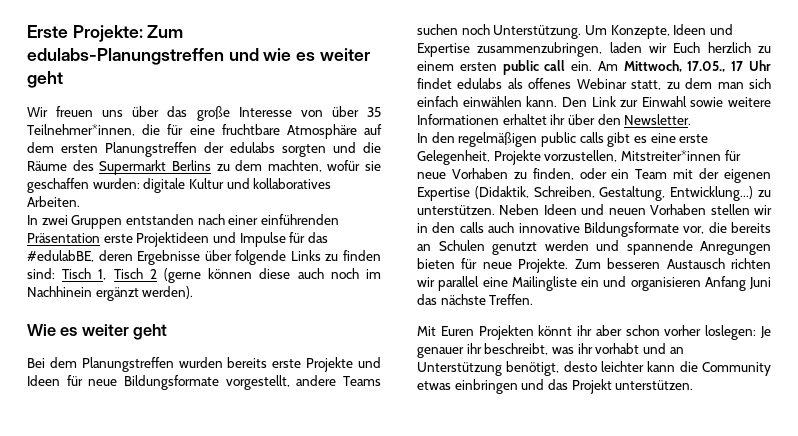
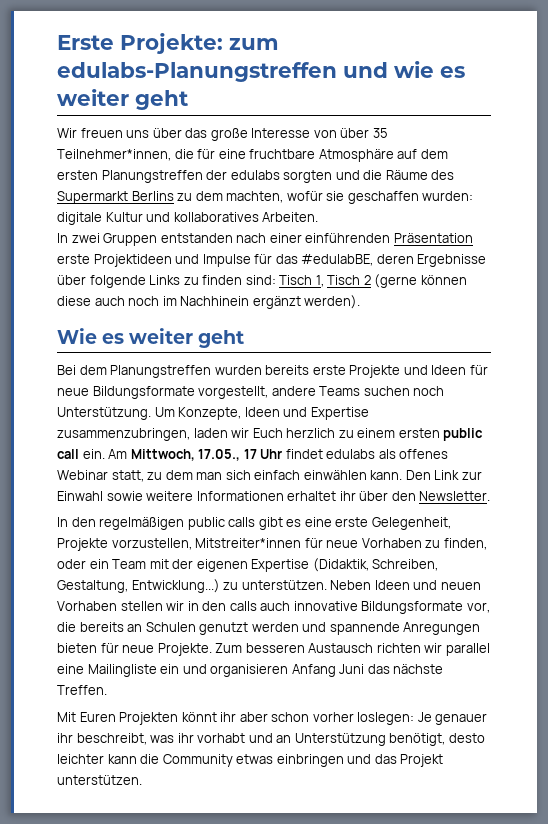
- Erste Projekte: Zum edulabs-Planungstreffen und wie es weiter geht
+ Erste Projekte: zum edulabs-Planungstreffen und wie es weiter geht

